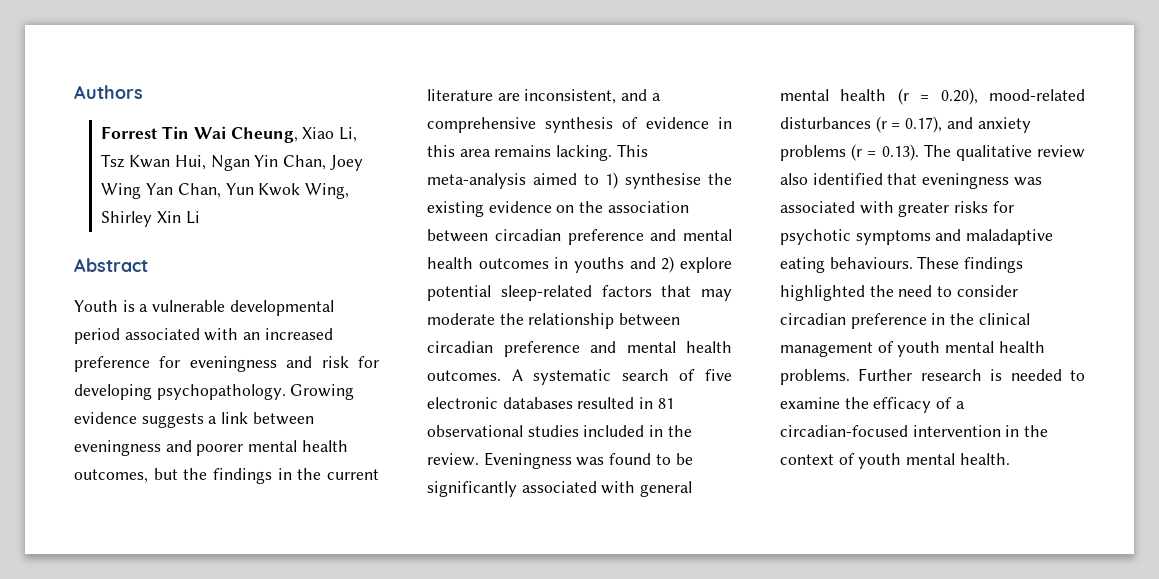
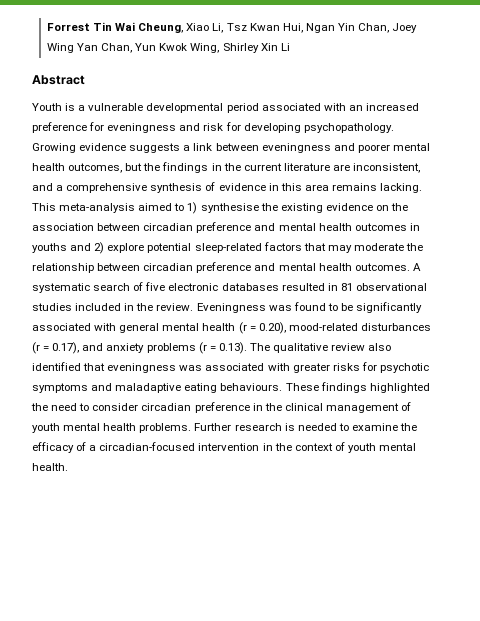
- Authors

